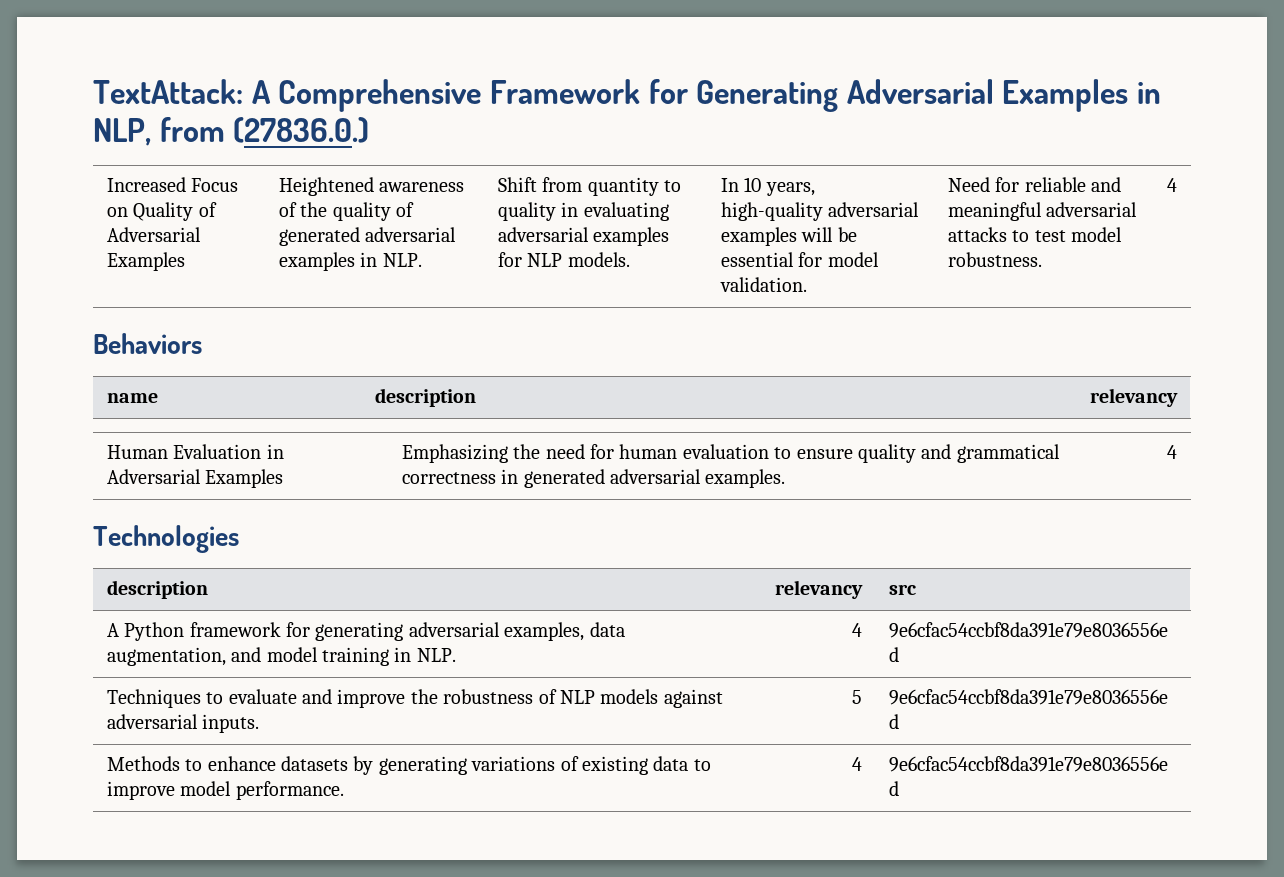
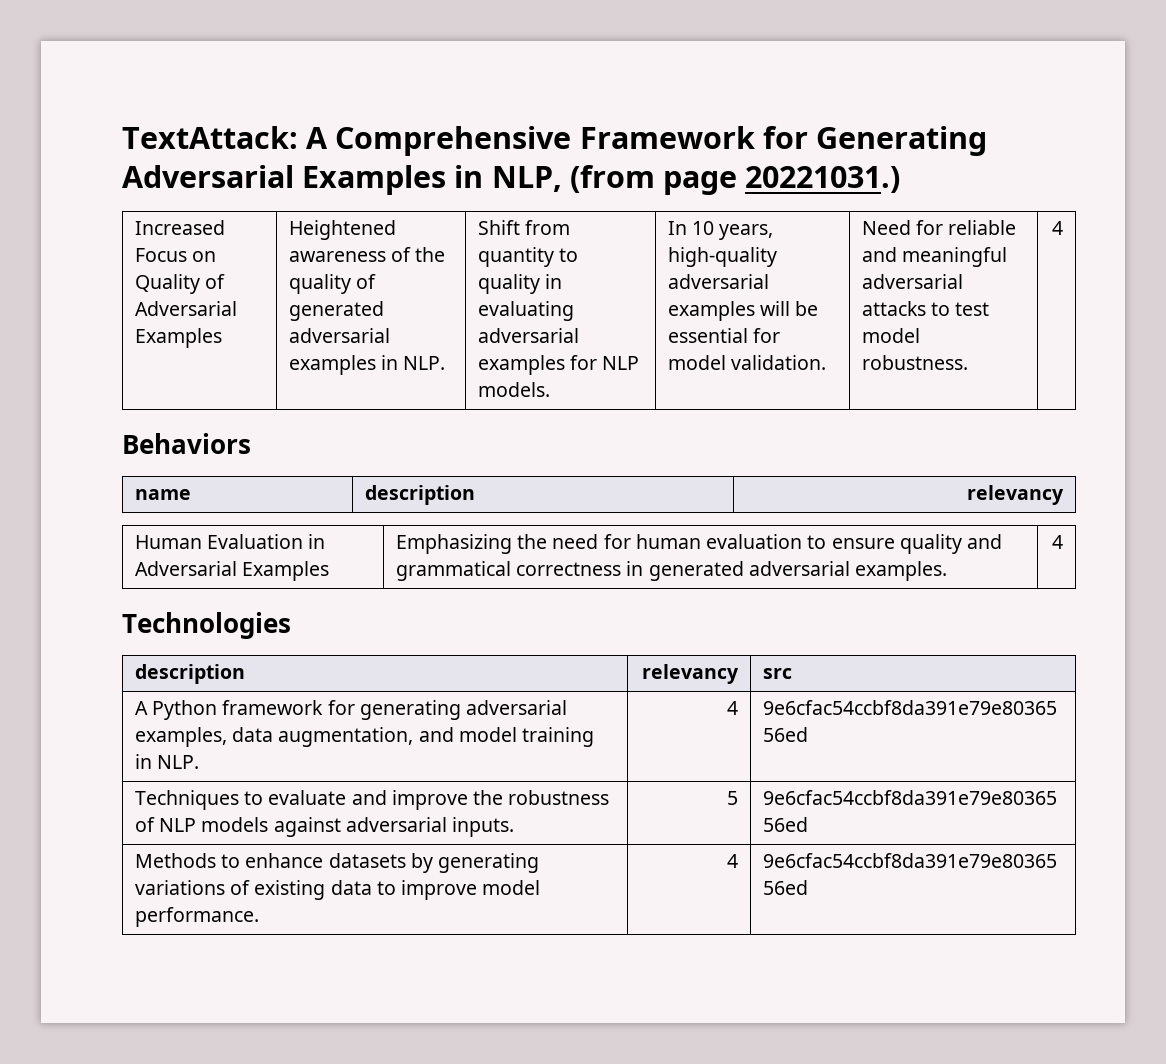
- TextAttack: A Comprehensive Framework for Generating Adversarial Examples in NLP, from (27836.0.)
+ TextAttack: A Comprehensive Framework for Generating Adversarial Examples in NLP, (from page 20221031.)

